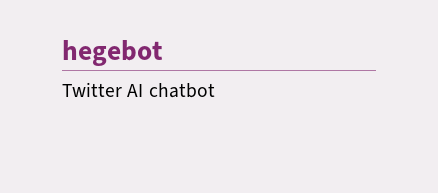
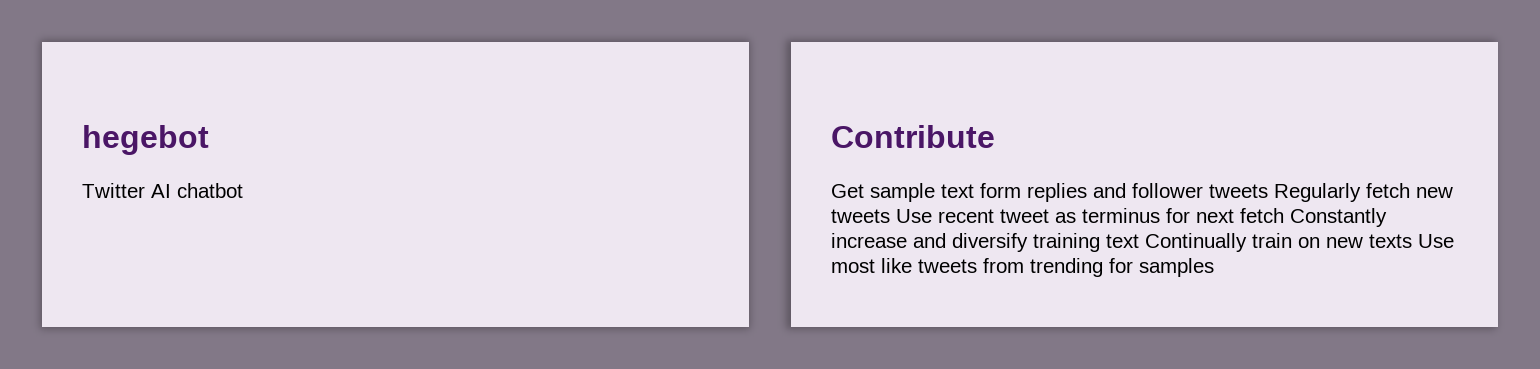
+ Contribute
+ Get sample text form replies and follower tweets Regularly fetch new tweets Use recent tweet as terminus for next fetch Constantly increase and diversify training text Continually train on new texts Use most like tweets from trending for samples

